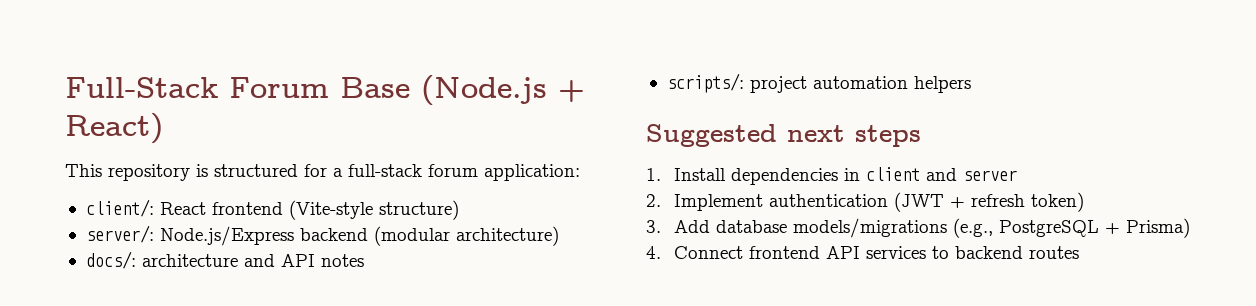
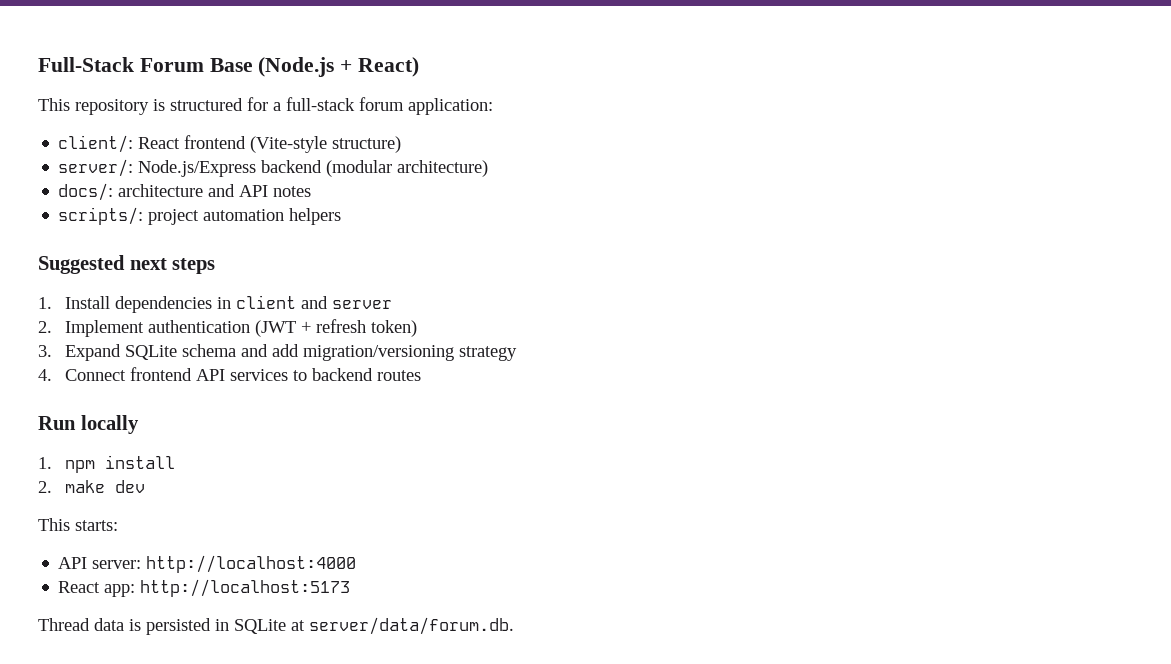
- 3. Add database models/migrations (e.g., PostgreSQL + Prisma)
+ 3. Expand SQLite schema and add migration/versioning strategy
+ Run locally
+ 1. npm install
+ 2. make dev
+ This starts:
+ API server: http://localhost:4000
+ React app: http://localhost:5173
+ Thread data is persisted in SQLite at server/data/forum.db.

